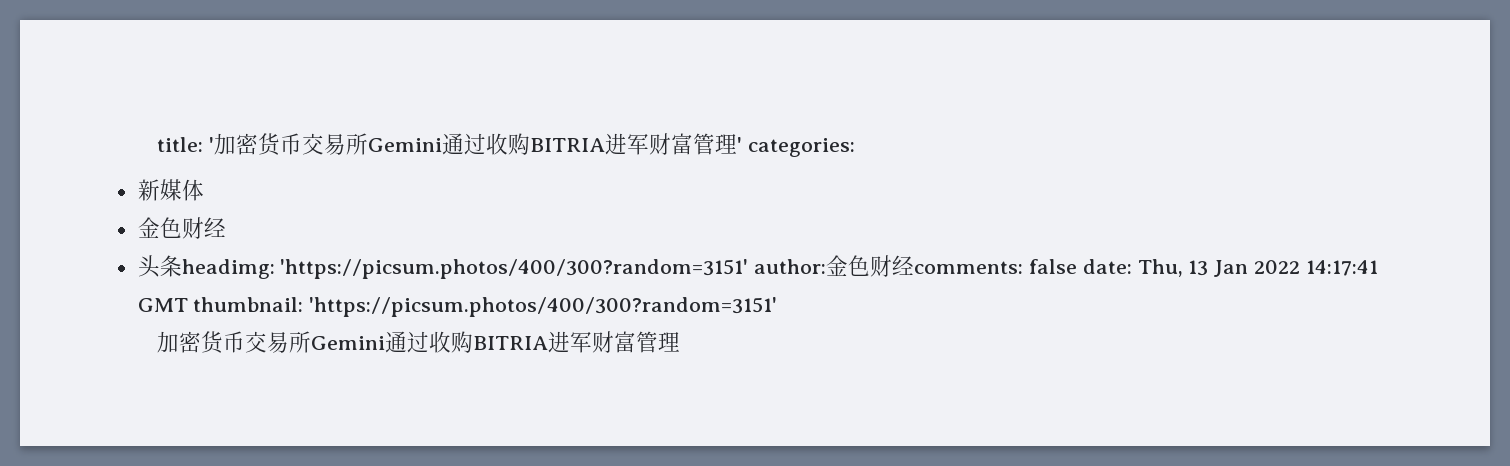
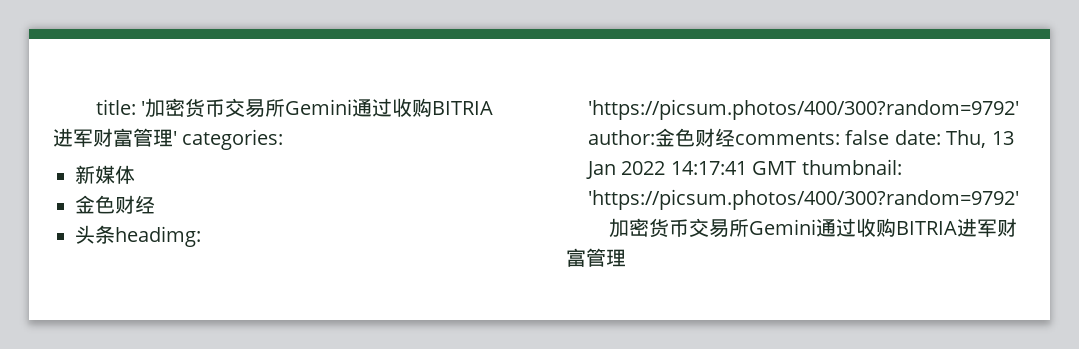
- 头条headimg: 'https://picsum.photos/400/300?random=3151' author:金色财经comments: false date: Thu, 13 Jan 2022 14:17:41 GMT thumbnail: 'https://picsum.photos/400/300?random=3151'
+ 头条headimg: 'https://picsum.photos/400/300?random=9792' author:金色财经comments: false date: Thu, 13 Jan 2022 14:17:41 GMT thumbnail: 'https://picsum.photos/400/300?random=9792'

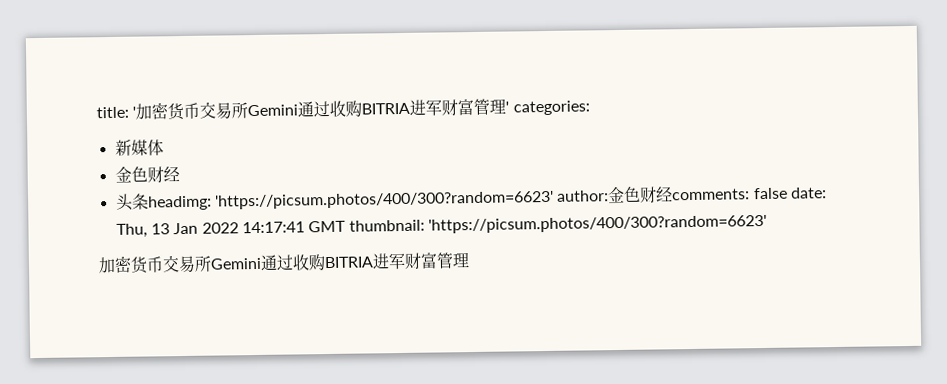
- 头条headimg: 'https://picsum.photos/400/300?random=9792' author:金色财经comments: false date: Thu, 13 Jan 2022 14:17:41 GMT thumbnail: 'https://picsum.photos/400/300?random=9792'
+ 头条headimg: 'https://picsum.photos/400/300?random=6623' author:金色财经comments: false date: Thu, 13 Jan 2022 14:17:41 GMT thumbnail: 'https://picsum.photos/400/300?random=6623'

